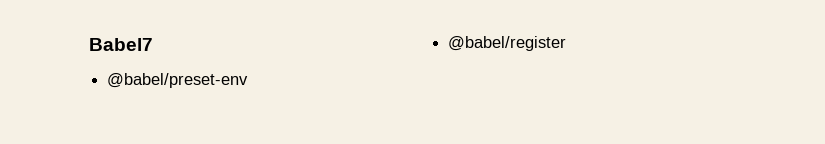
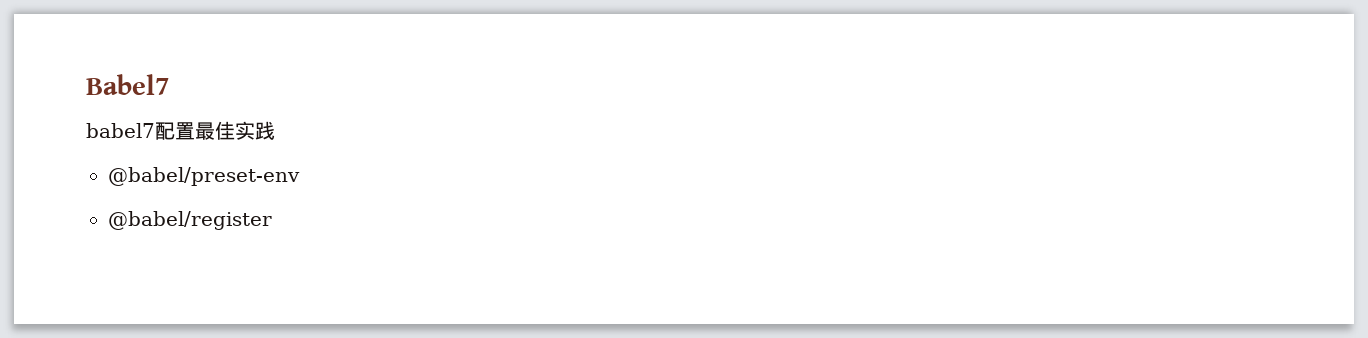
+ babel7配置最佳实践

